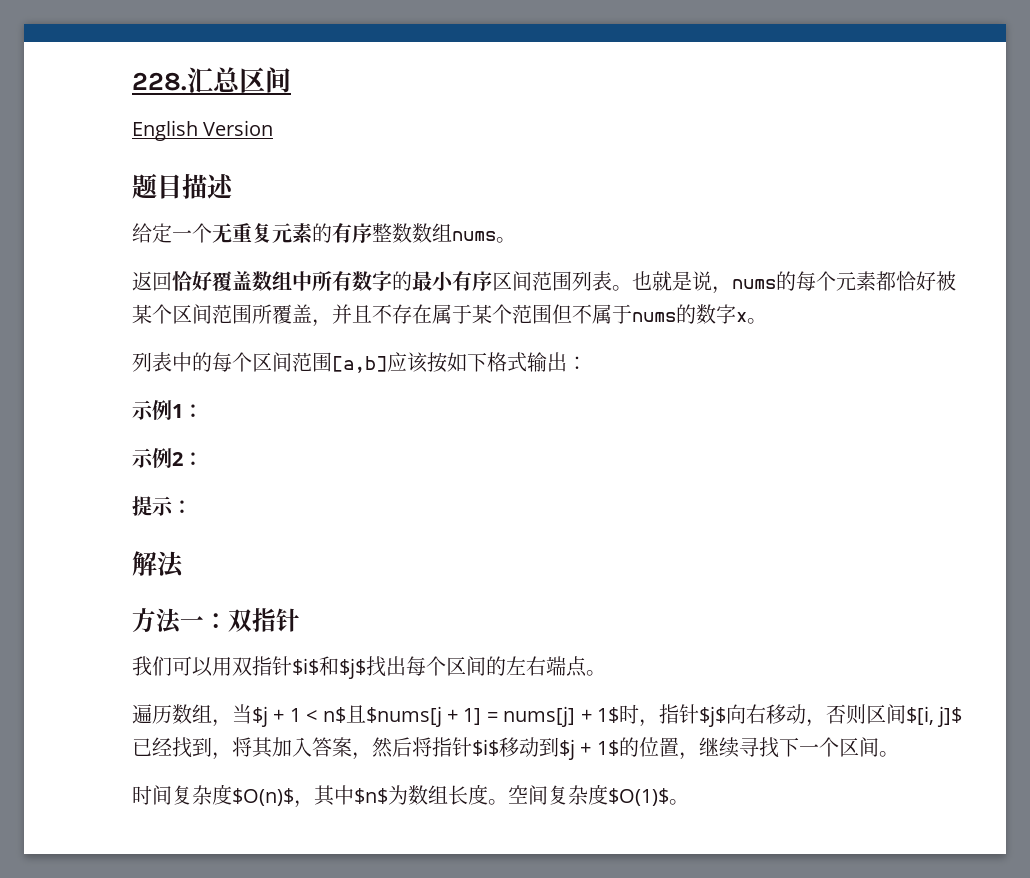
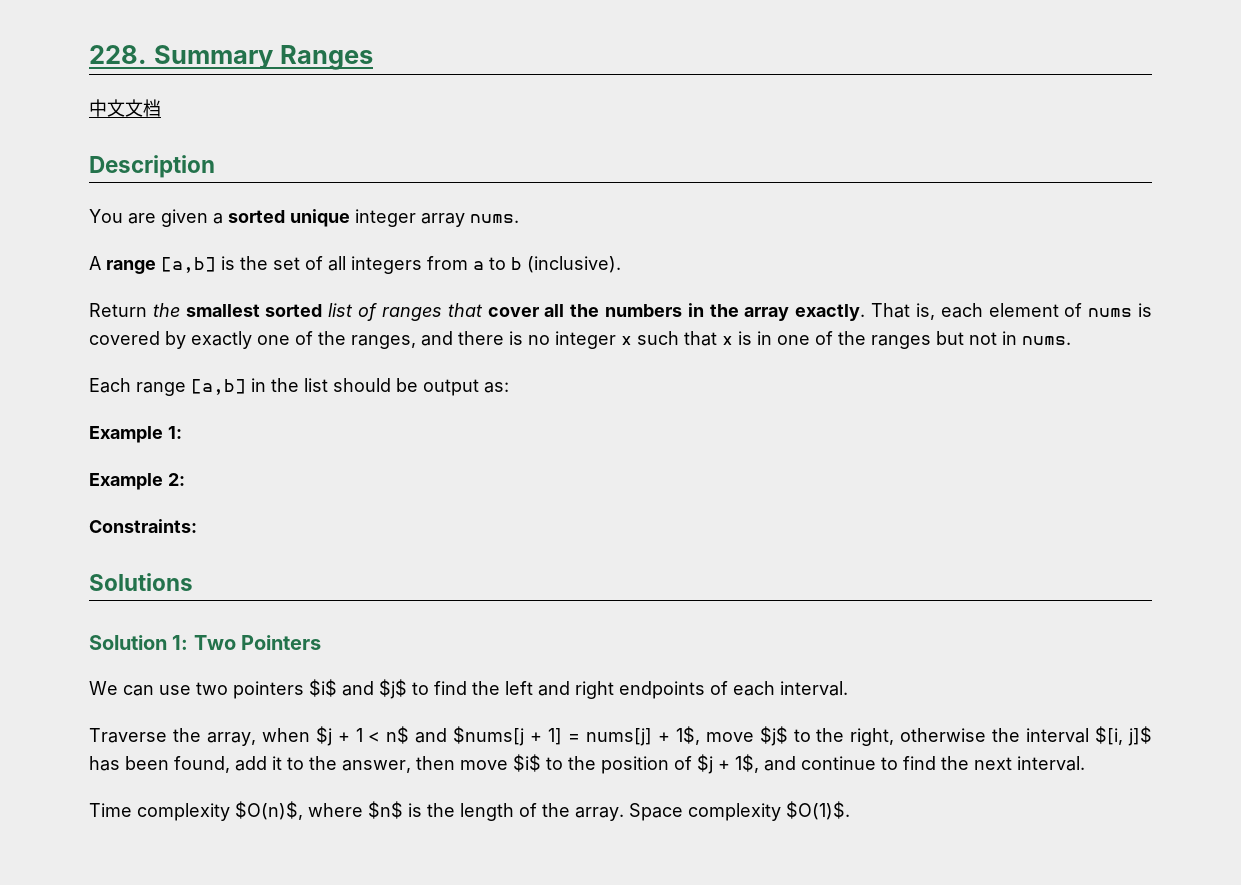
- 228.汇总区间
- English Version
- 题目描述
- 给定一个无重复元素的有序整数数组nums。
- 返回恰好覆盖数组中所有数字的最小有序区间范围列表。也就是说，nums的每个元素都恰好被某个区间范围所覆盖，并且不存在属于某个范围但不属于nums的数字x。
- 列表中的每个区间范围[a,b]应该按如下格式输出：
- 示例1：
- 示例2：
- 提示：
- 解法
- 方法一：双指针
- 我们可以用双指针$i$和$j$找出每个区间的左右端点。
- 遍历数组，当$j + 1 < n$且$nums[j + 1] = nums[j] + 1$时，指针$j$向右移动，否则区间$[i, j]$已经找到，将其加入答案，然后将指针$i$移动到$j + 1$的位置，继续寻找下一个区间。
- 时间复杂度$O(n)$，其中$n$为数组长度。空间复杂度$O(1)$。
+ 228. Summary Ranges
+ 中文文档
+ Description
+ You are given a sorted unique integer array nums.
+ A range [a,b] is the set of all integers from a to b (inclusive).
+ Return the smallest sorted list of ranges that cover all the numbers in the array exactly. That is, each element of nums is covered by exactly one of the ranges, and there is no integer x such that x is in one of the ranges but not in nums.
+ Each range [a,b] in the list should be output as:
+ Example 1:
+ Example 2:
+ Constraints:
+ Solutions
+ Solution 1: Two Pointers
+ We can use two pointers $i$ and $j$ to find the left and right endpoints of each interval.
+ Traverse the array, when $j + 1 < n$ and $nums[j + 1] = nums[j] + 1$, move $j$ to the right, otherwise the interval $[i, j]$ has been found, add it to the answer, then move $i$ to the position of $j + 1$, and continue to find the next interval.
+ Time complexity $O(n)$, where $n$ is the length of the array. Space complexity $O(1)$.

